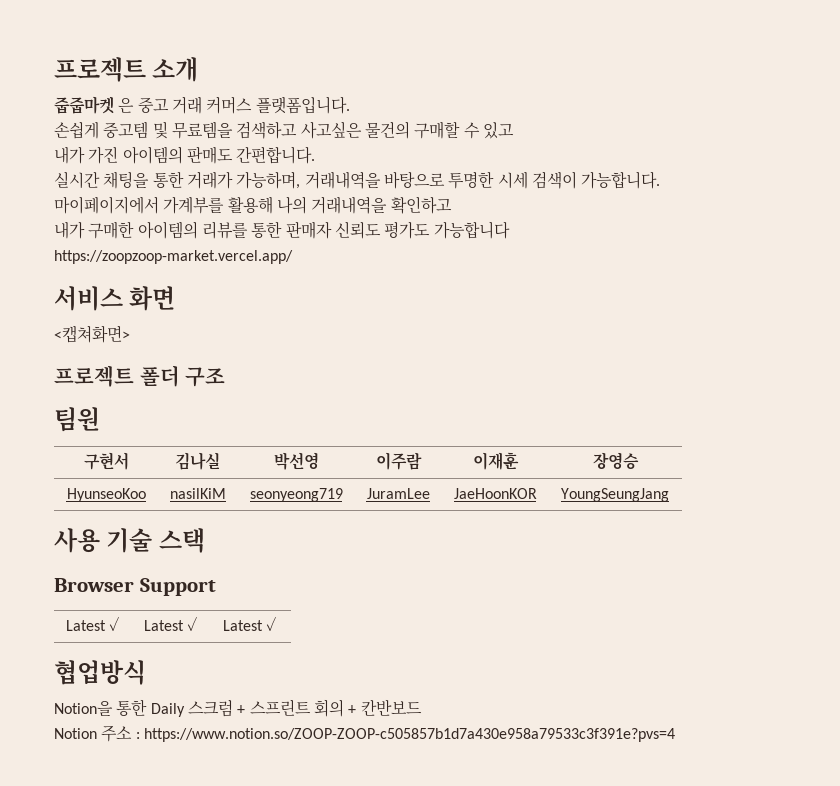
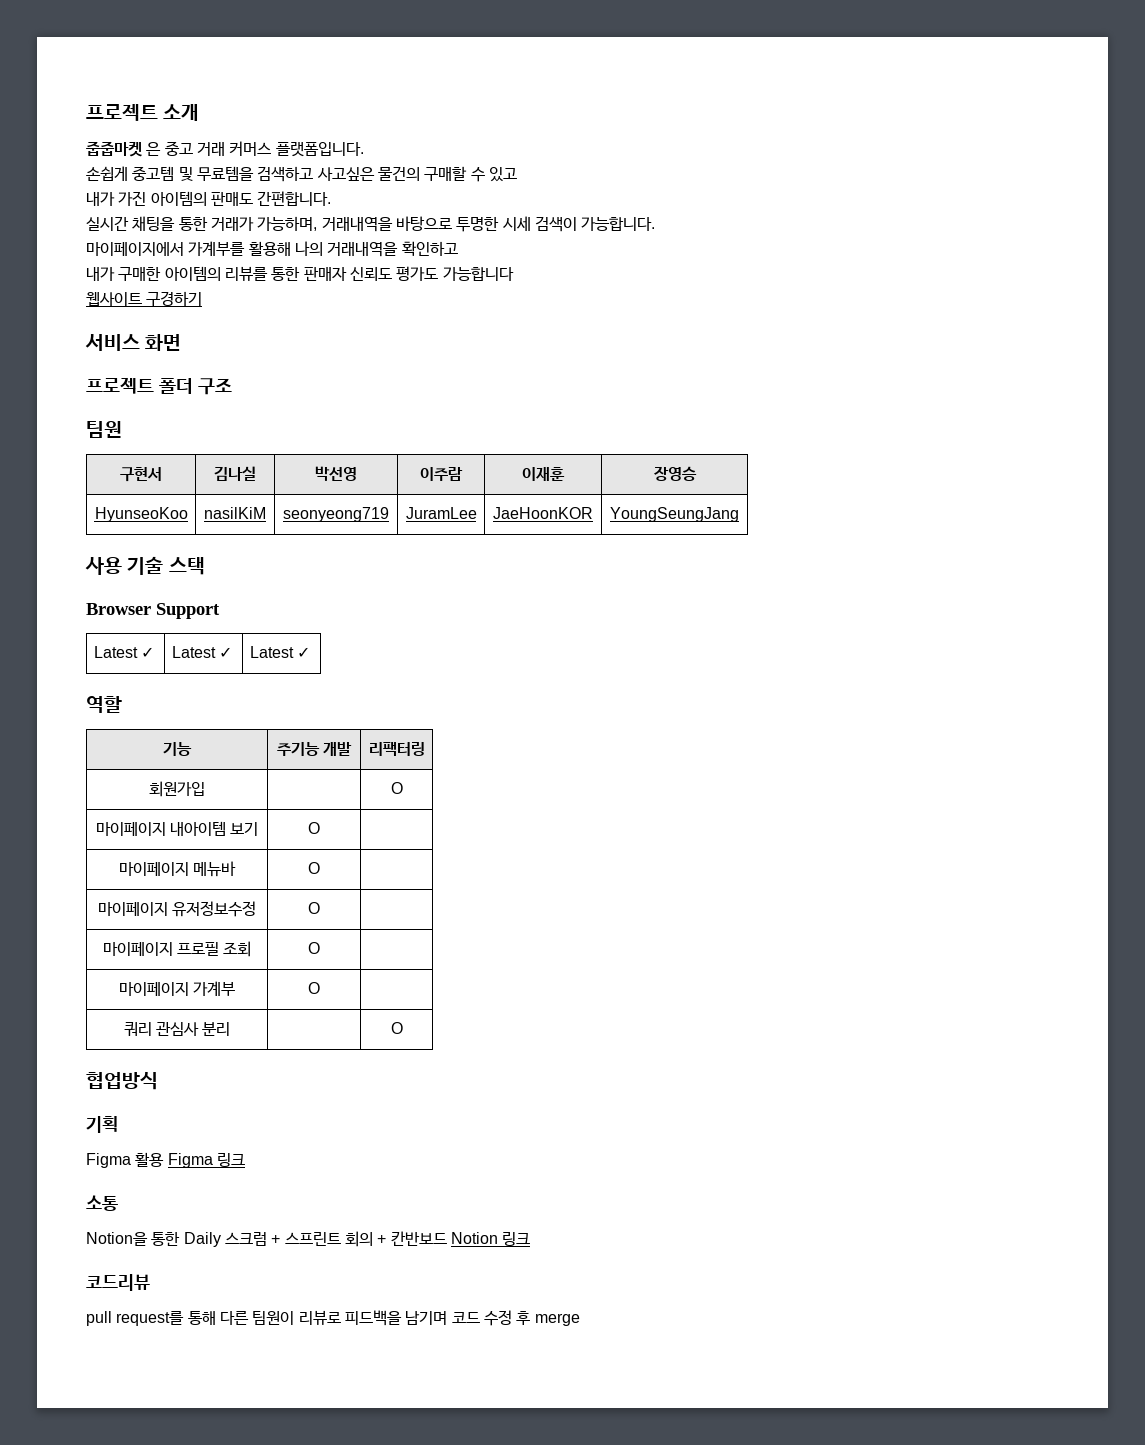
- https://zoopzoop-market.vercel.app/
+ 웹사이트 구경하기
- <캡쳐화면>
+ 역할
+ 기능 | 주기능 개발 | 리팩터링
+ 회원가입 | | O
+ 마이페이지 내아이템 보기 | O |
+ 마이페이지 메뉴바 | O |
+ 마이페이지 유저정보수정 | O |
+ 마이페이지 프로필 조회 | O |
+ 마이페이지 가계부 | O |
+ 쿼리 관심사 분리 | | O
  협업방식
+ 기획
+ Figma 활용 Figma 링크
+ 소통
- Notion을 통한 Daily 스크럼 + 스프린트 회의 + 칸반보드
- Notion 주소 : https://www.notion.so/ZOOP-ZOOP-c505857b1d7a430e958a79533c3f391e?pvs=4
+ Notion을 통한 Daily 스크럼 + 스프린트 회의 + 칸반보드 Notion 링크
+ 코드리뷰
+ pull request를 통해 다른 팀원이 리뷰로 피드백을 남기며 코드 수정 후 merge

